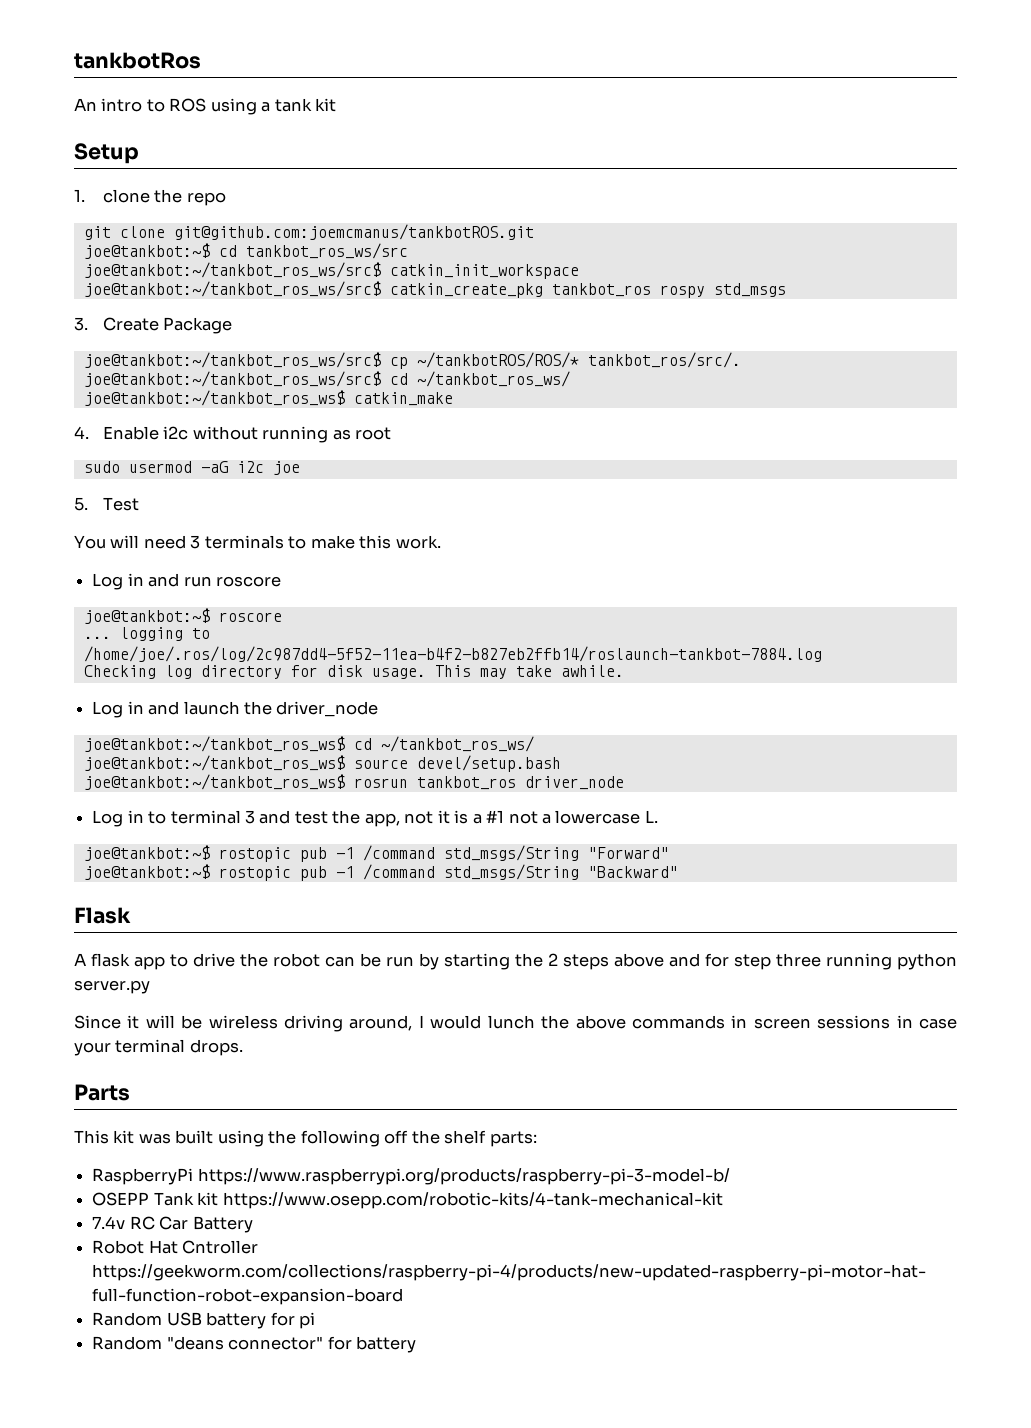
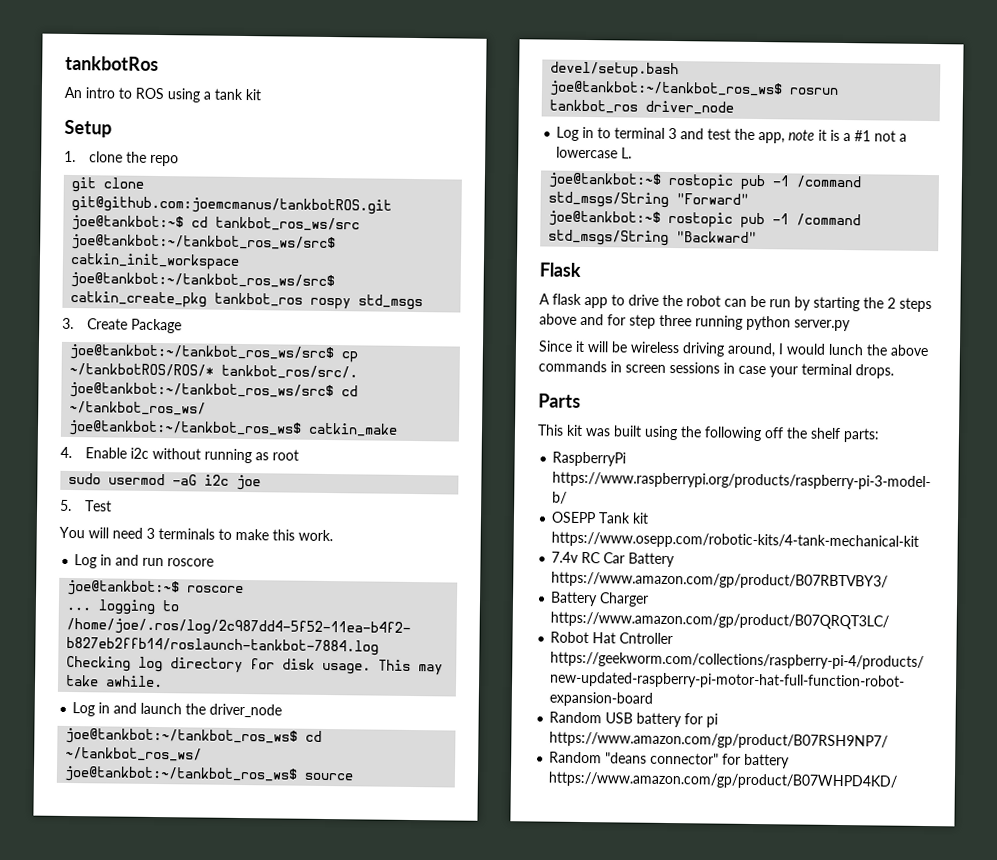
- Log in to terminal 3 and test the app, not it is a #1 not a lowercase L.
+ Log in to terminal 3 and test the app, note it is a #1 not a lowercase L.
- 7.4v RC Car Battery
+ 7.4v RC Car Battery https://www.amazon.com/gp/product/B07RBTVBY3/
+ Battery Charger https://www.amazon.com/gp/product/B07QRQT3LC/
- Random USB battery for pi
+ Random USB battery for pi https://www.amazon.com/gp/product/B07RSH9NP7/
- Random "deans connector" for battery
+ Random "deans connector" for battery https://www.amazon.com/gp/product/B07WHPD4KD/

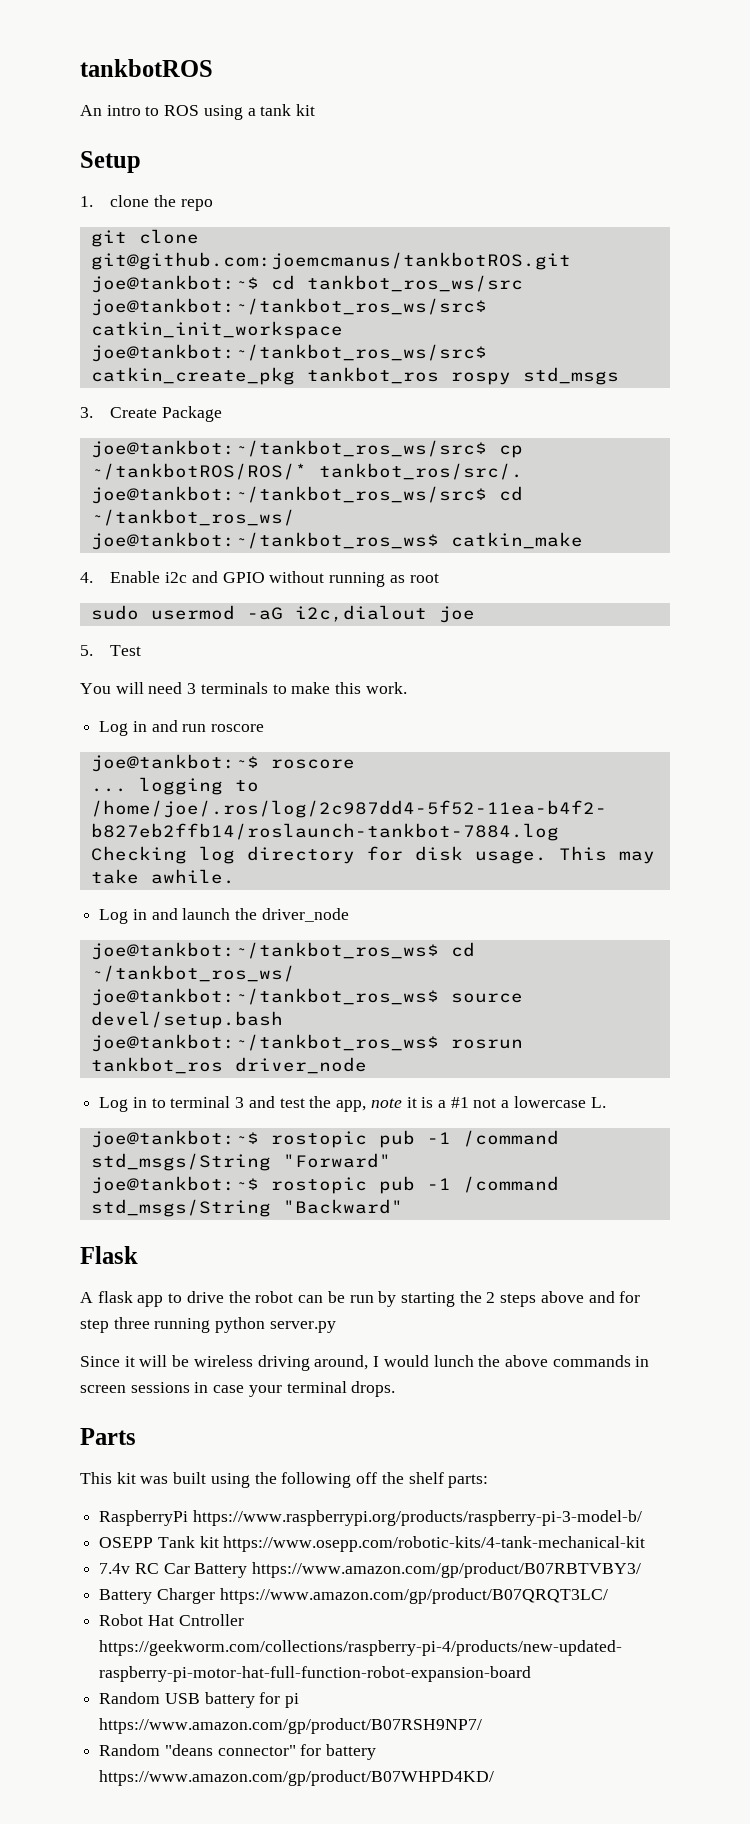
- tankbotRos
+ tankbotROS
- 4. Enable i2c without running as root
+ 4. Enable i2c and GPIO without running as root
- sudo usermod -aG i2c joe
+ sudo usermod -aG i2c,dialout joe

